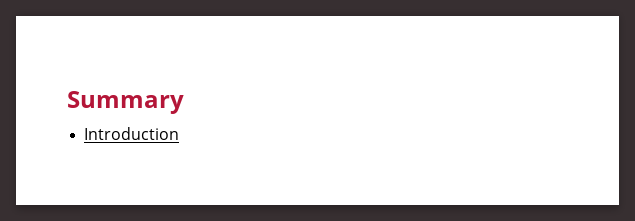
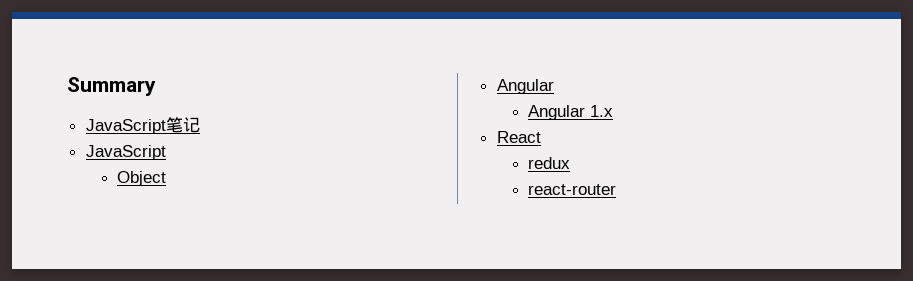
- Introduction
+ JavaScript笔记
+ JavaScript
+ Object
+ Angular
+ Angular 1.x
+ React
+ redux
+ react-router

